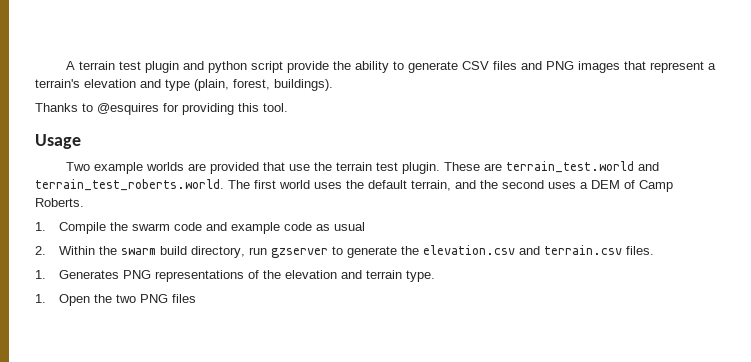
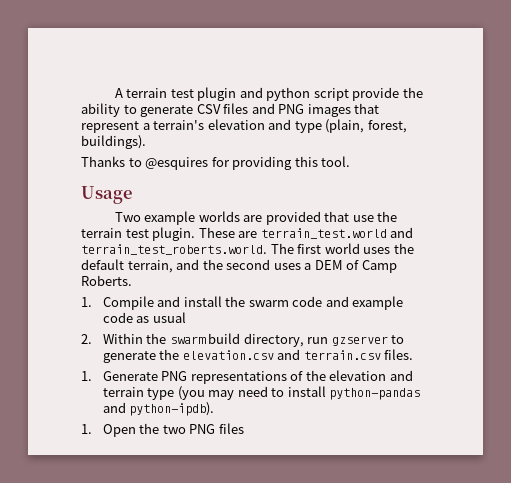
- 1. Compile the swarm code and example code as usual
+ 1. Compile and install the swarm code and example code as usual
- 1. Generates PNG representations of the elevation and terrain type.
+ 1. Generate PNG representations of the elevation and terrain type (you may need to install python-pandas and python-ipdb).

